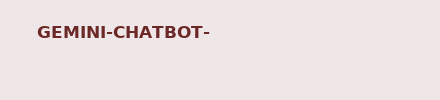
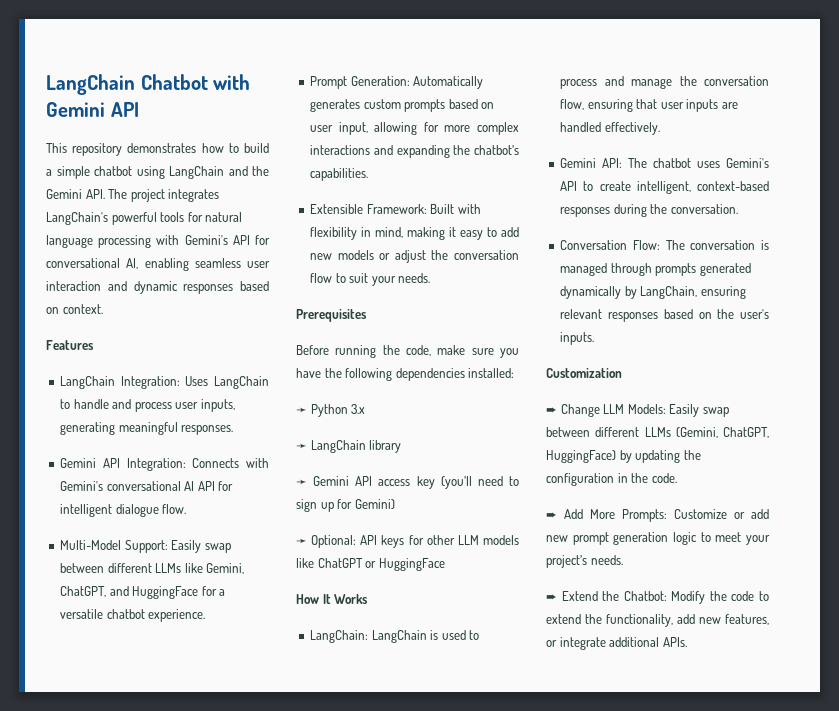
- GEMINI-CHATBOT-
+ LangChain Chatbot with Gemini API
+ This repository demonstrates how to build a simple chatbot using LangChain and the Gemini API. The project integrates LangChain's powerful tools for natural language processing with Gemini's API for conversational AI, enabling seamless user interaction and dynamic responses based on context.
+ Features
+ LangChain Integration: Uses LangChain to handle and process user inputs, generating meaningful responses.
+ Gemini API Integration: Connects with Gemini's conversational AI API for intelligent dialogue flow.
+ Multi-Model Support: Easily swap between different LLMs like Gemini, ChatGPT, and HuggingFace for a versatile chatbot experience.
+ Prompt Generation: Automatically generates custom prompts based on user input, allowing for more complex interactions and expanding the chatbot’s capabilities.
+ Extensible Framework: Built with flexibility in mind, making it easy to add new models or adjust the conversation flow to suit your needs.
+ Prerequisites
+ Before running the code, make sure you have the following dependencies installed:
+ ➛ Python 3.x
+ ➛ LangChain library
+ ➛ Gemini API access key (you’ll need to sign up for Gemini)
+ ➛ Optional: API keys for other LLM models like ChatGPT or HuggingFace
+ How It Works
+ LangChain: LangChain is used to process and manage the conversation flow, ensuring that user inputs are handled effectively.
+ Gemini API: The chatbot uses Gemini's API to create intelligent, context-based responses during the conversation.
+ Conversation Flow: The conversation is managed through prompts generated dynamically by LangChain, ensuring relevant responses based on the user's inputs.
+ Customization
+ ➨ Change LLM Models: Easily swap between different LLMs (Gemini, ChatGPT, HuggingFace) by updating the configuration in the code.
+ ➨ Add More Prompts: Customize or add new prompt generation logic to meet your project’s needs.
+ ➨ Extend the Chatbot: Modify the code to extend the functionality, add new features, or integrate additional APIs.

